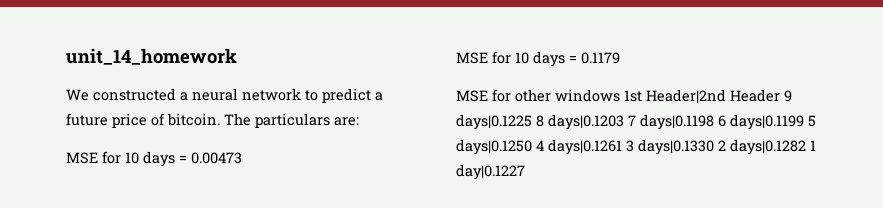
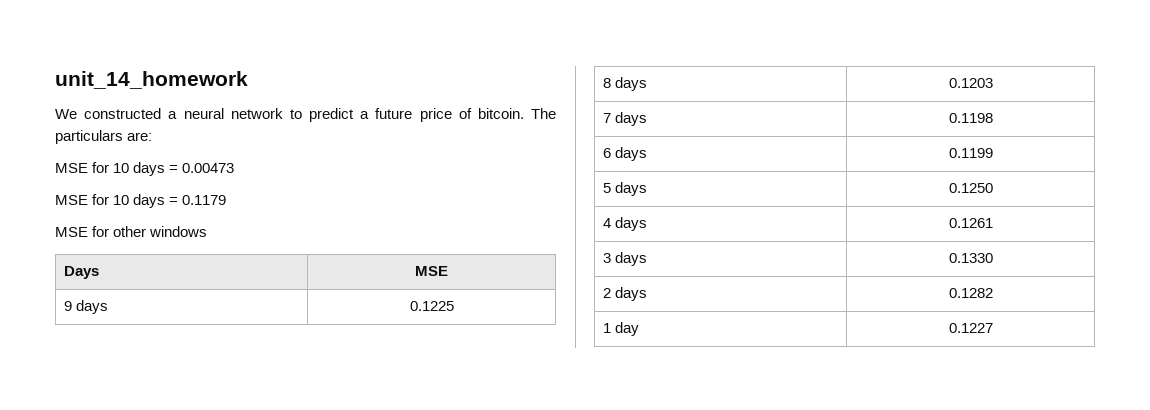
- MSE for other windows 1st Header|2nd Header 9 days|0.1225 8 days|0.1203 7 days|0.1198 6 days|0.1199 5 days|0.1250 4 days|0.1261 3 days|0.1330 2 days|0.1282 1 day|0.1227
+ MSE for other windows
+ Days | MSE
+ 9 days | 0.1225
+ 8 days | 0.1203
+ 7 days | 0.1198
+ 6 days | 0.1199
+ 5 days | 0.1250
+ 4 days | 0.1261
+ 3 days | 0.1330
+ 2 days | 0.1282
+ 1 day | 0.1227

